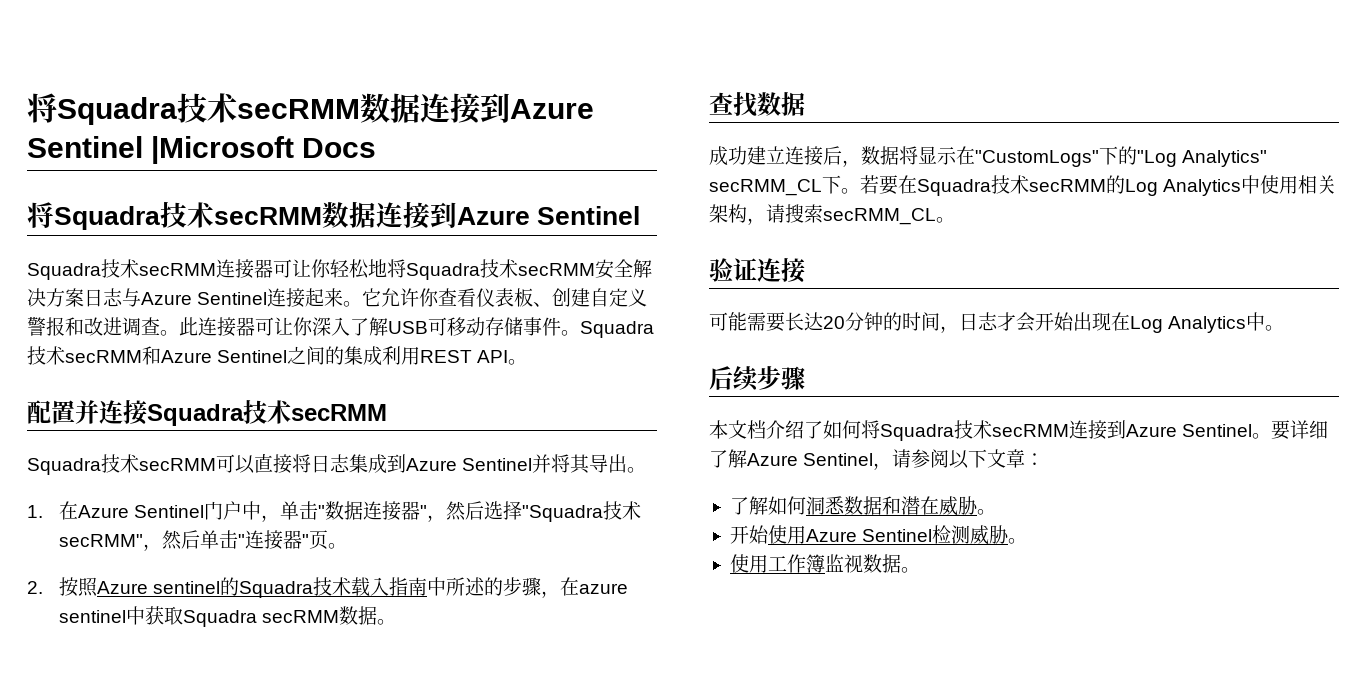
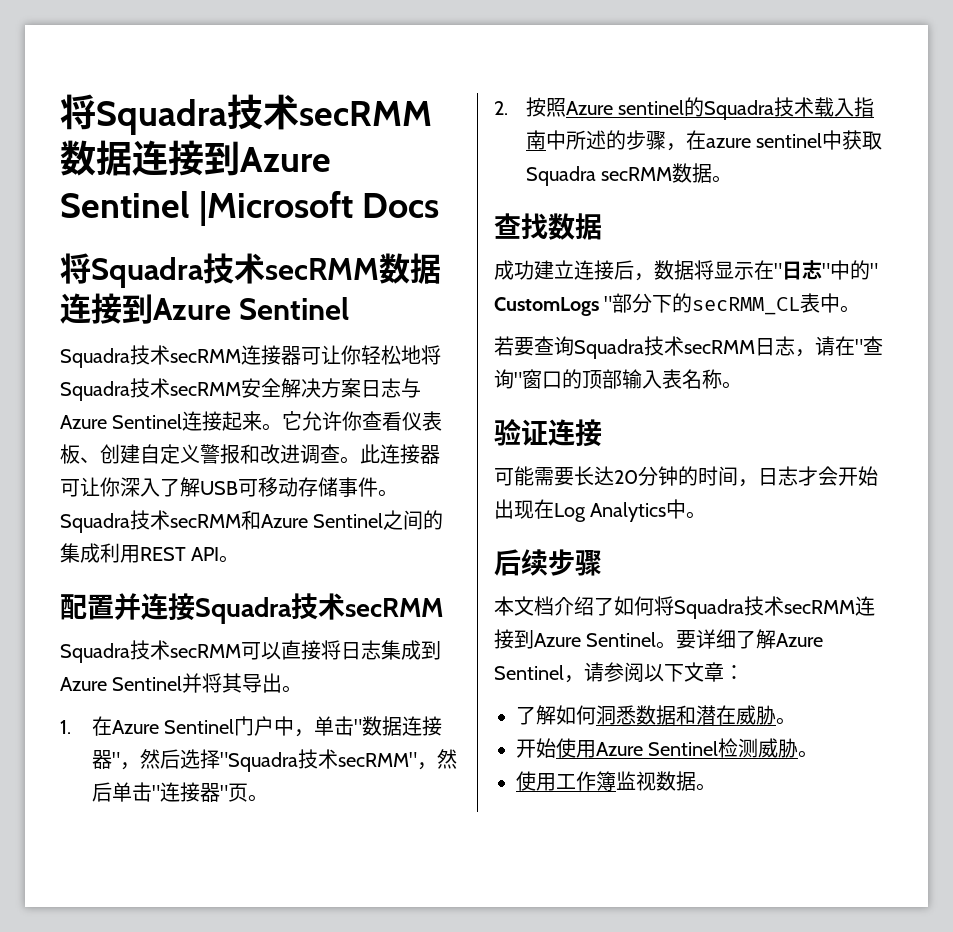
- 成功建立连接后，数据将显示在"CustomLogs"下的"Log Analytics" secRMM_CL下。若要在Squadra技术secRMM的Log Analytics中使用相关架构，请搜索secRMM_CL。
+ 成功建立连接后，数据将显示在"日志"中的" CustomLogs "部分下的secRMM_CL表中。
+ 若要查询Squadra技术secRMM日志，请在"查询"窗口的顶部输入表名称。

